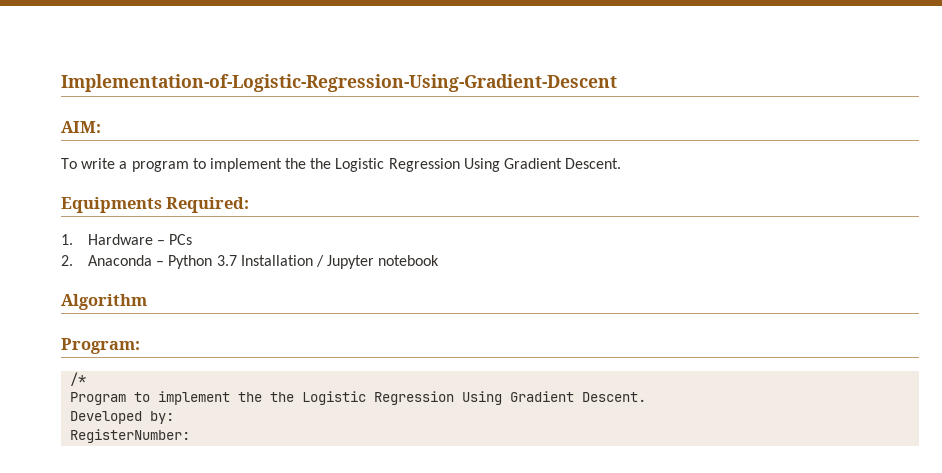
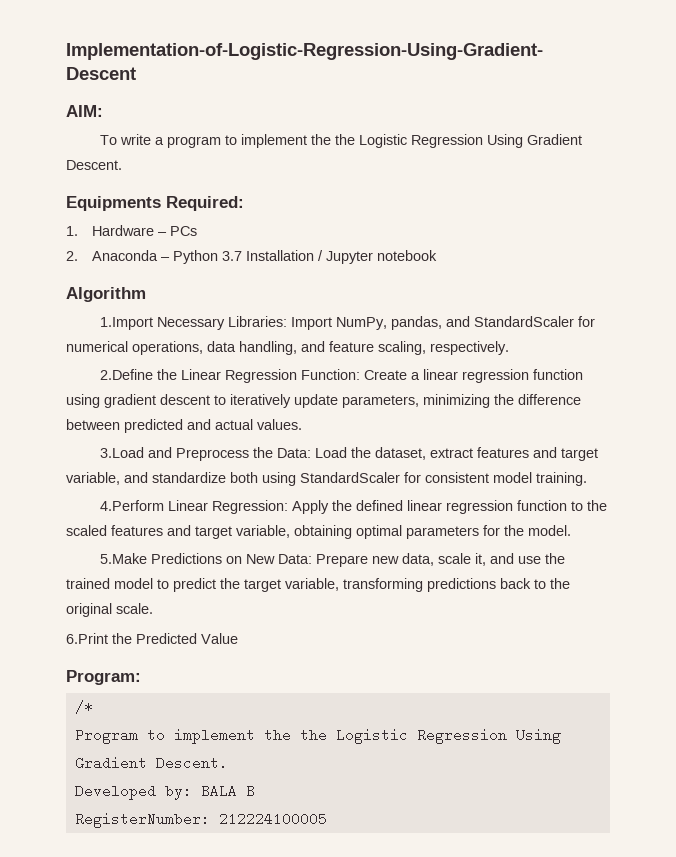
+ 1.Import Necessary Libraries: Import NumPy, pandas, and StandardScaler for numerical operations, data handling, and feature scaling, respectively.
+ 2.Define the Linear Regression Function: Create a linear regression function using gradient descent to iteratively update parameters, minimizing the difference between predicted and actual values.
+ 3.Load and Preprocess the Data: Load the dataset, extract features and target variable, and standardize both using StandardScaler for consistent model training.
+ 4.Perform Linear Regression: Apply the defined linear regression function to the scaled features and target variable, obtaining optimal parameters for the model.
+ 5.Make Predictions on New Data: Prepare new data, scale it, and use the trained model to predict the target variable, transforming predictions back to the original scale.
+ 6.Print the Predicted Value
- Developed by:
+ Developed by: BALA B
- RegisterNumber:
+ RegisterNumber: 212224100005

